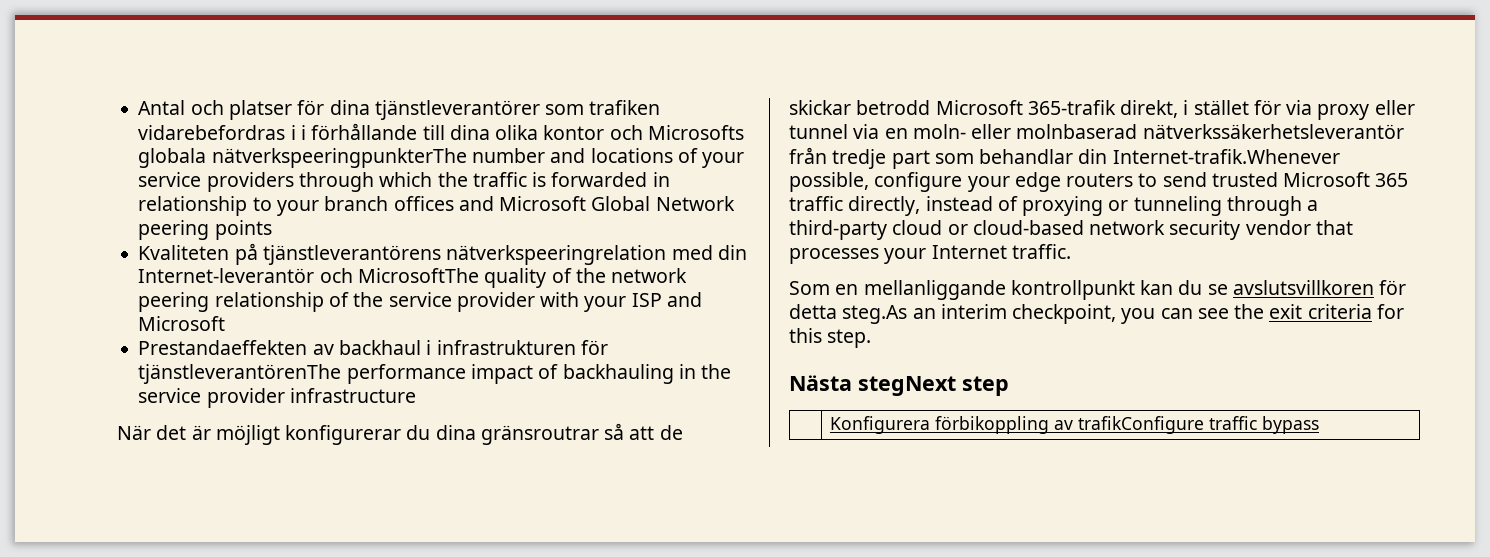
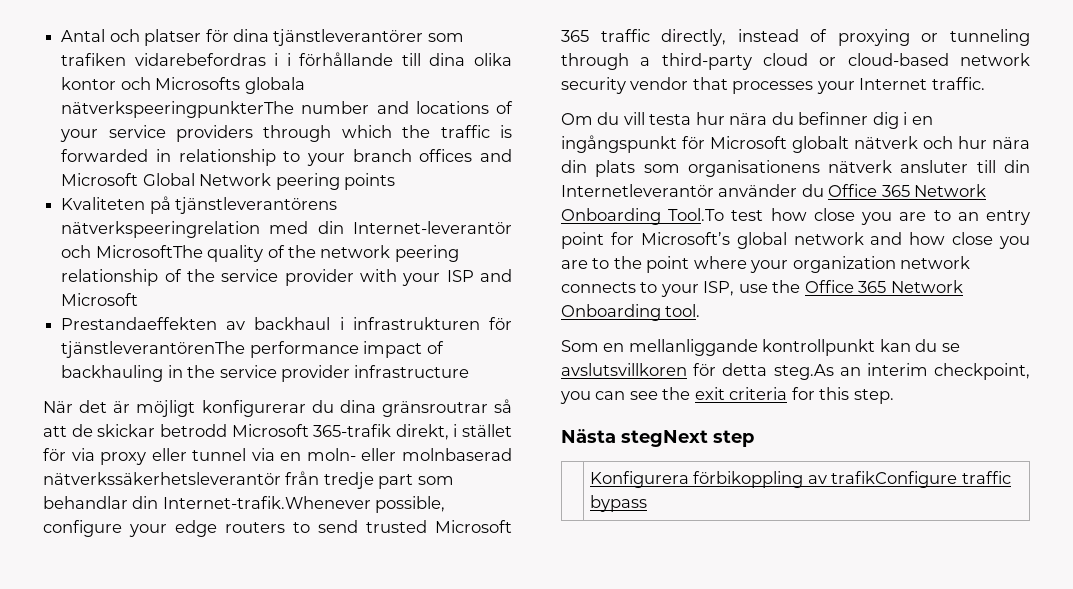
+ Om du vill testa hur nära du befinner dig i en ingångspunkt för Microsoft globalt nätverk och hur nära din plats som organisationens nätverk ansluter till din Internetleverantör använder du Office 365 Network Onboarding Tool.To test how close you are to an entry point for Microsoft’s global network and how close you are to the point where your organization network connects to your ISP, use the Office 365 Network Onboarding tool.

